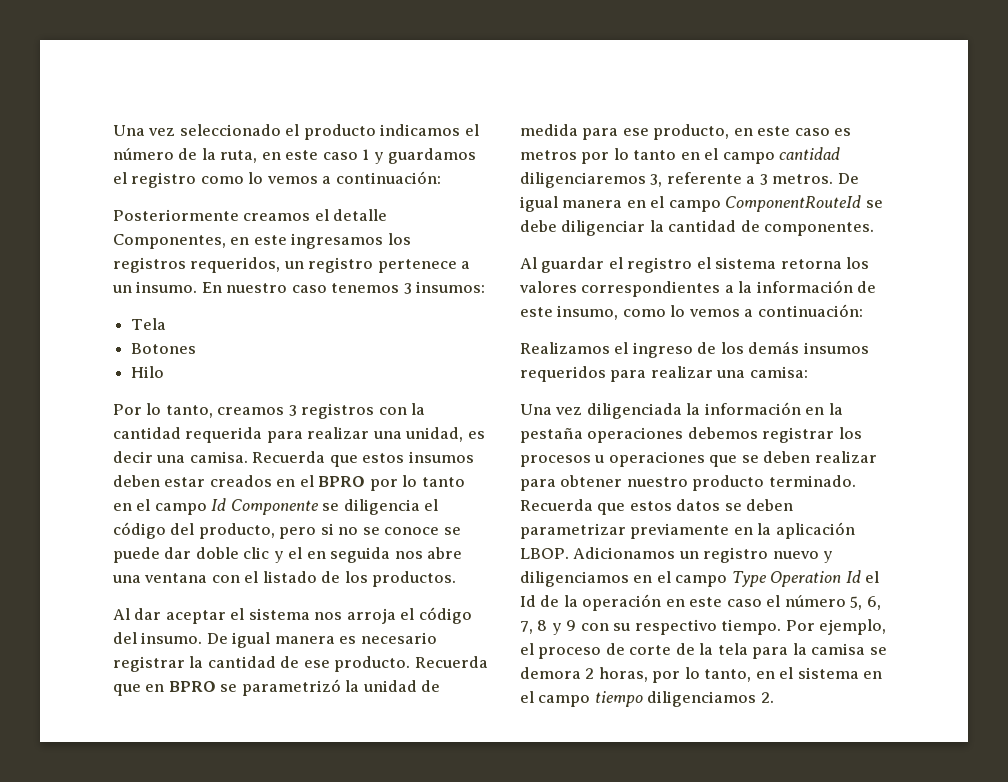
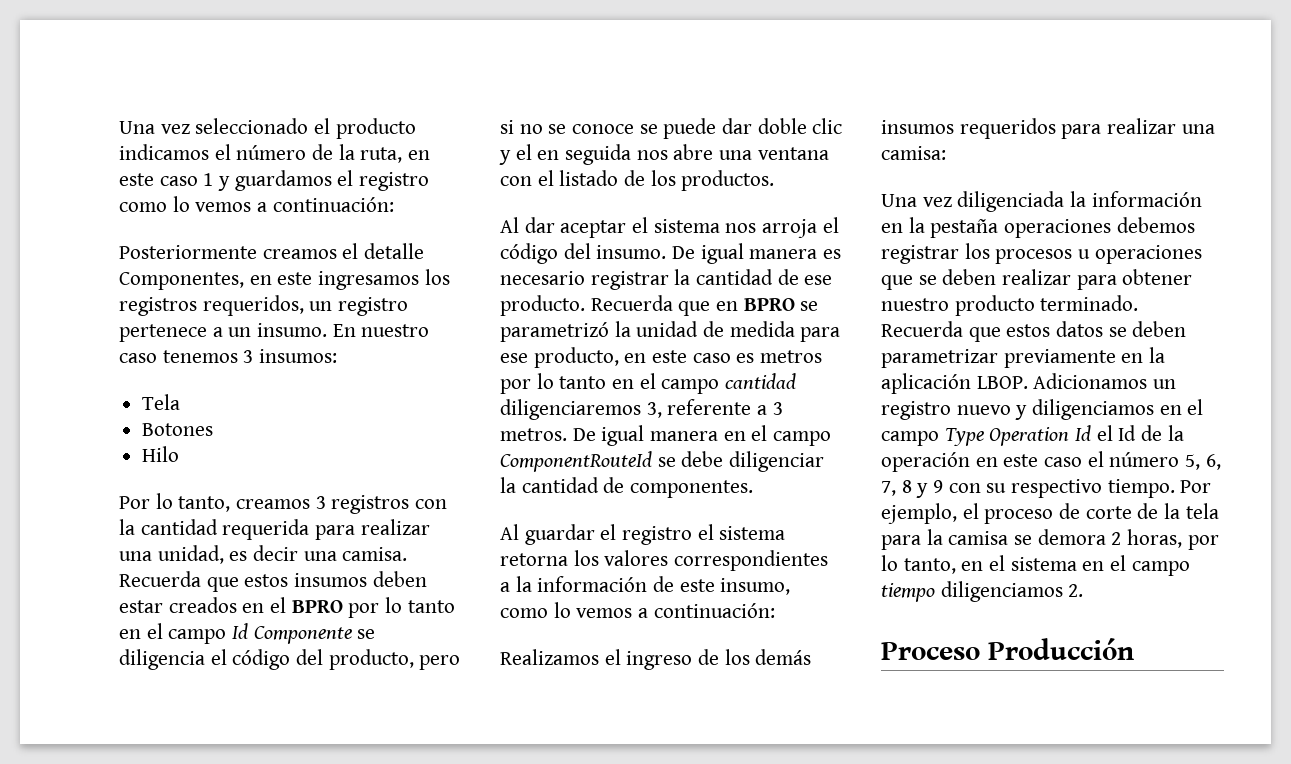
+ Proceso Producción

